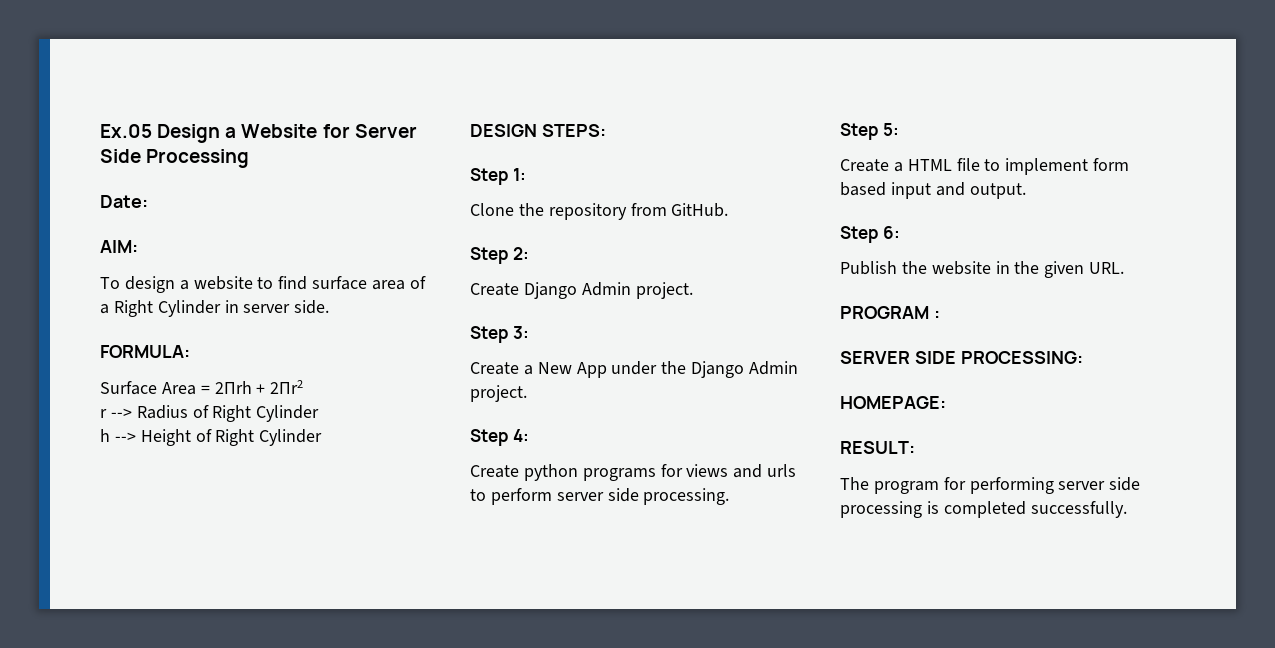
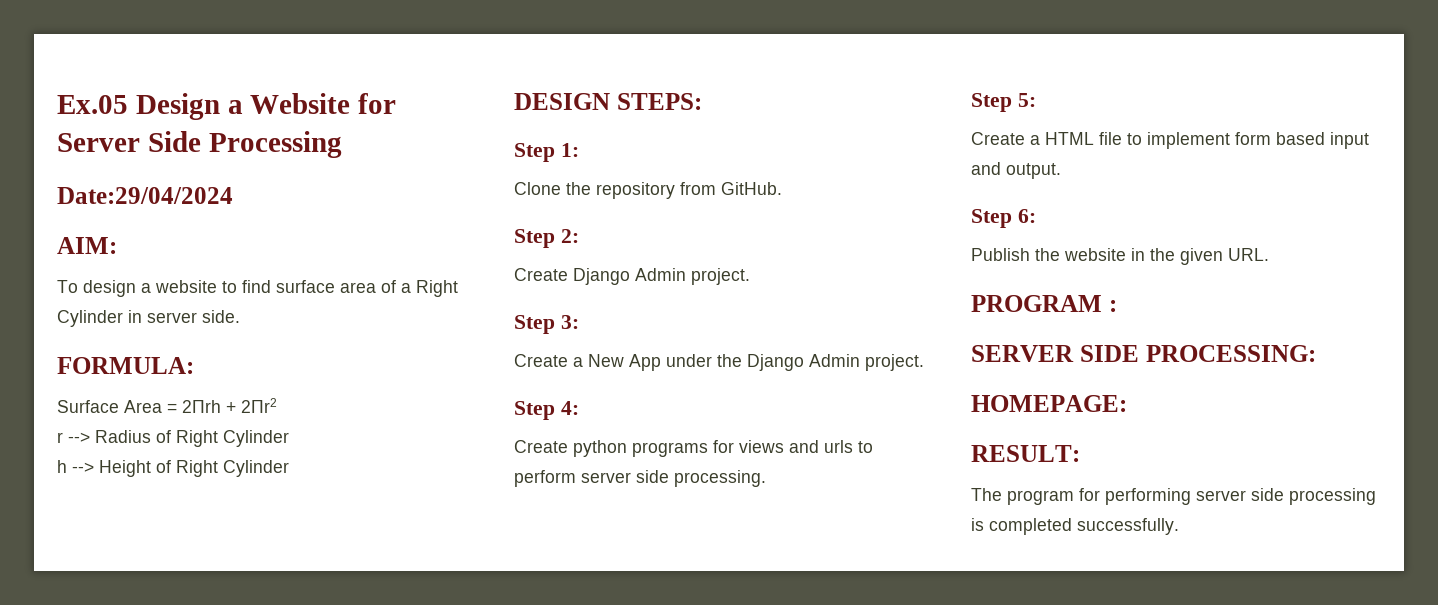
- Date:
+ Date:29/04/2024

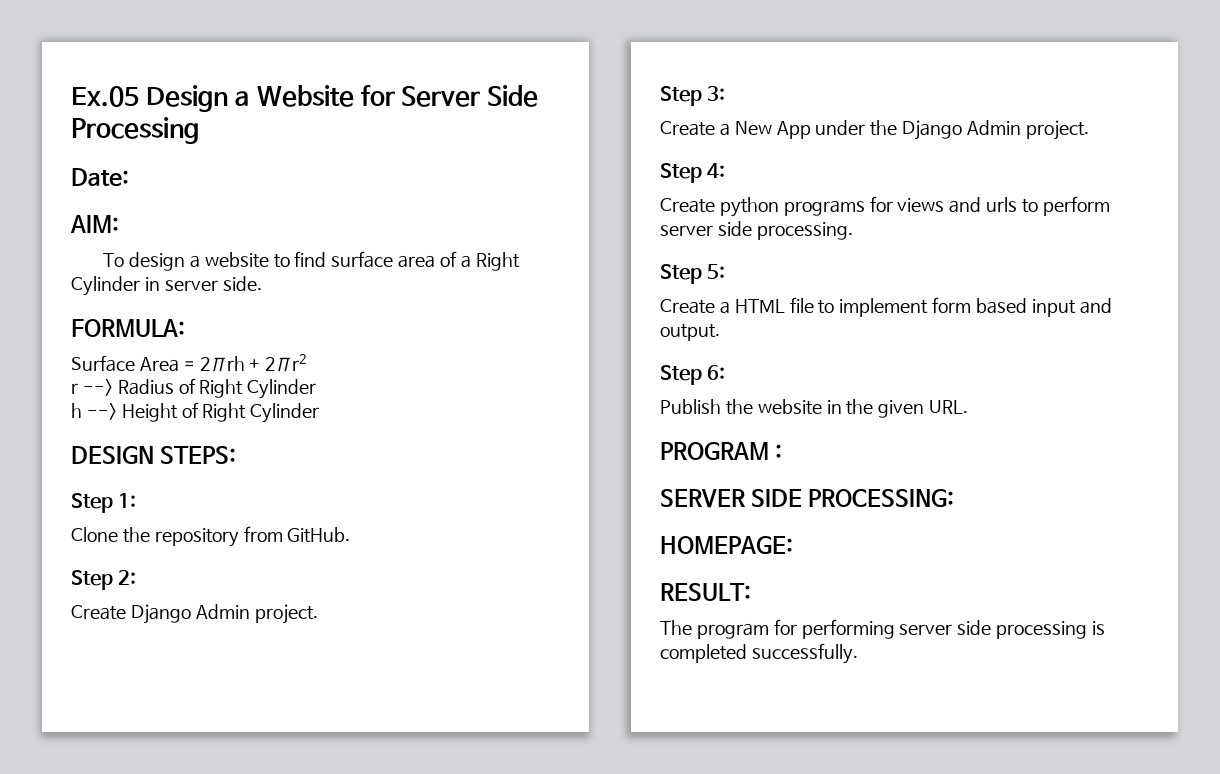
- Date:29/04/2024
+ Date:

